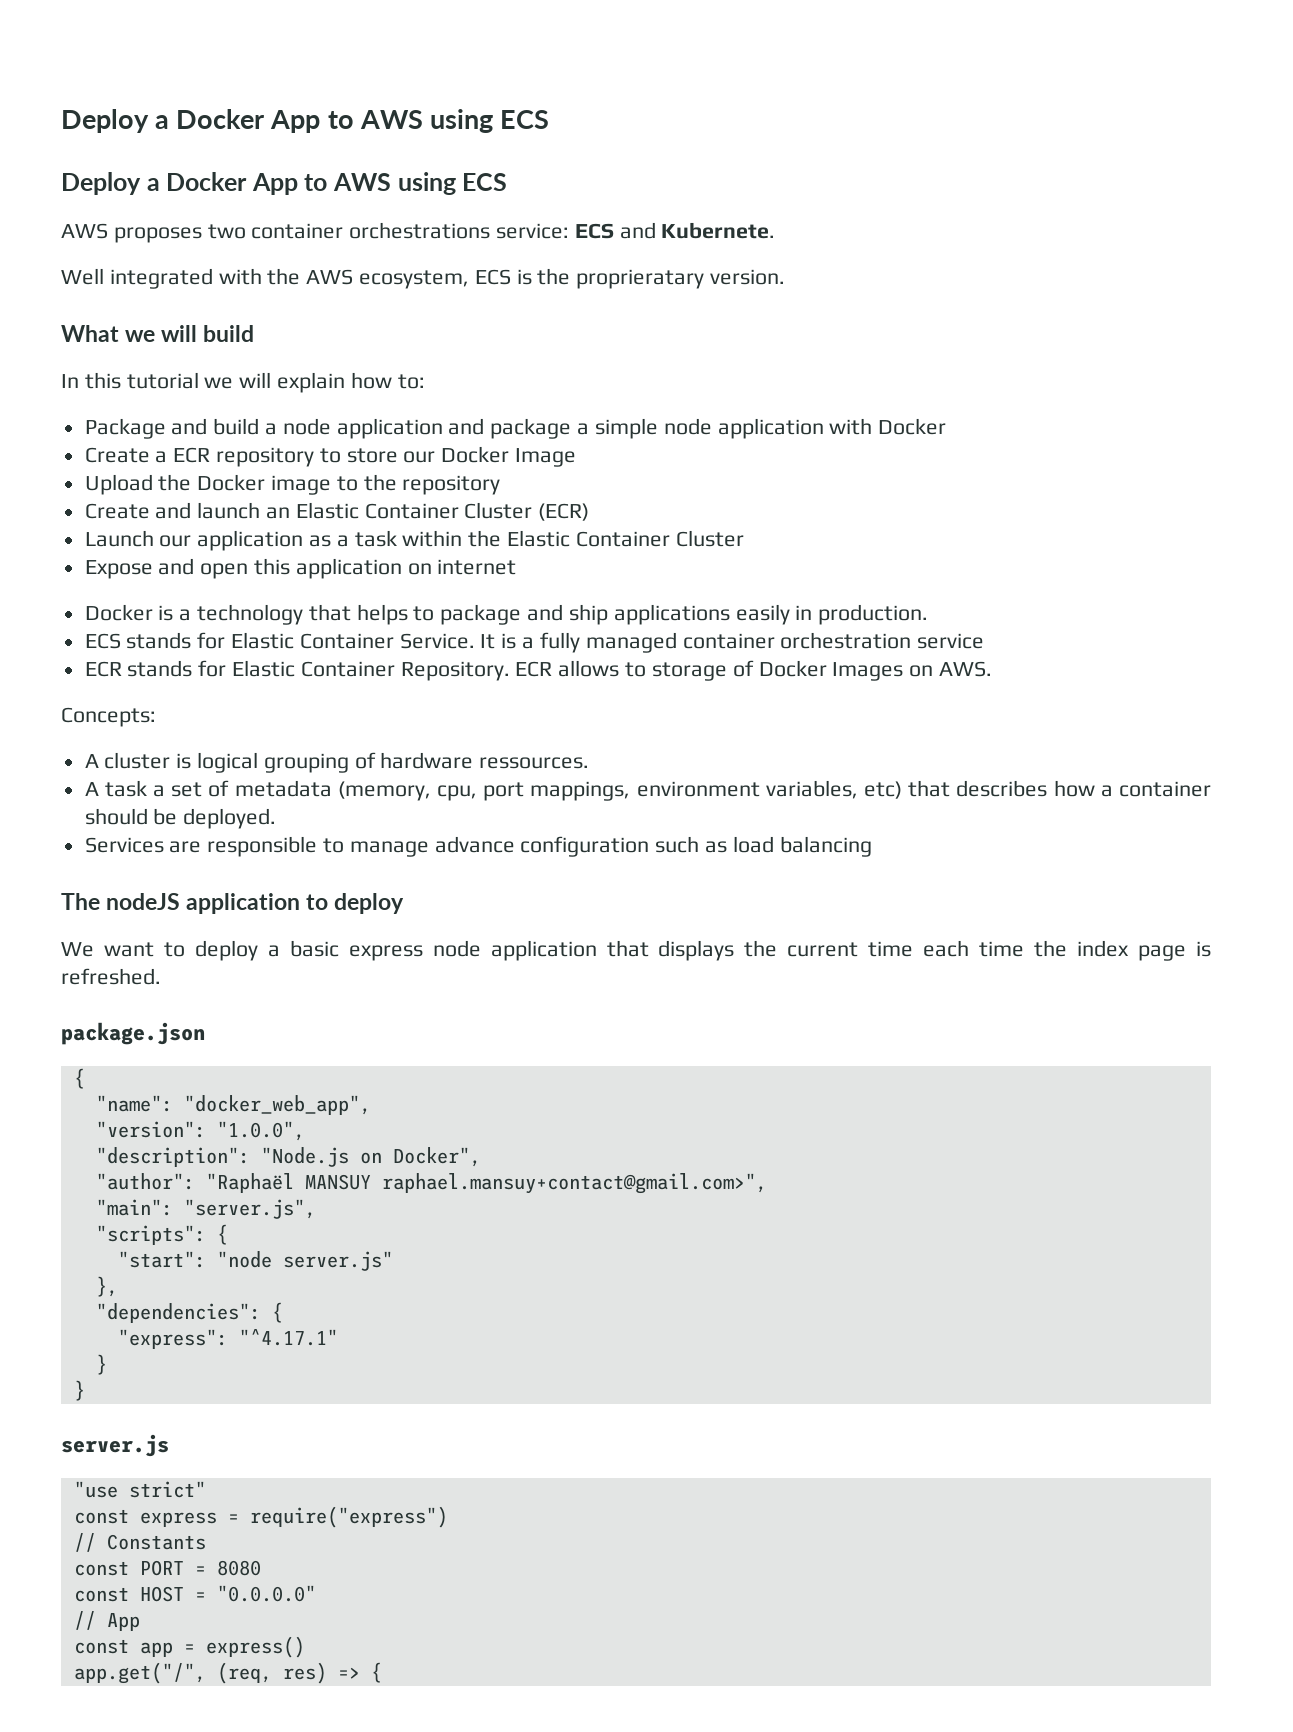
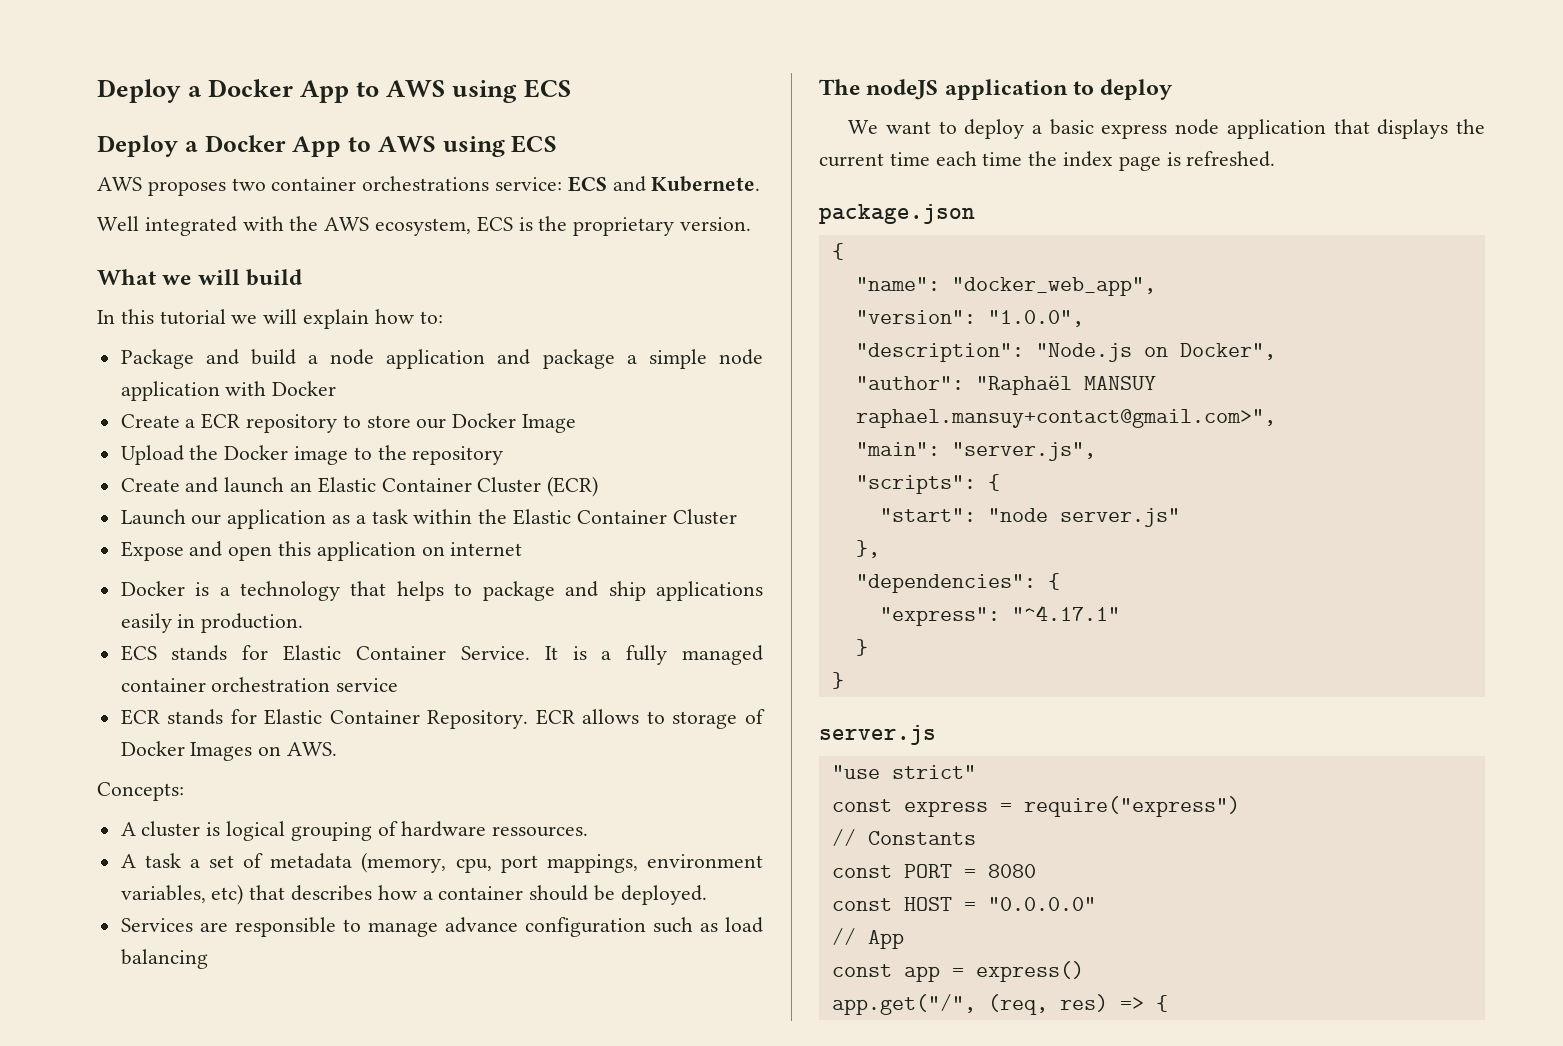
- Well integrated with the AWS ecosystem, ECS is the proprieratary version.
+ Well integrated with the AWS ecosystem, ECS is the proprietary version.

